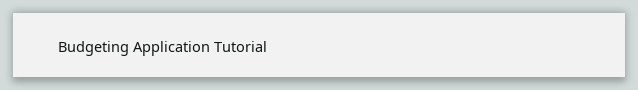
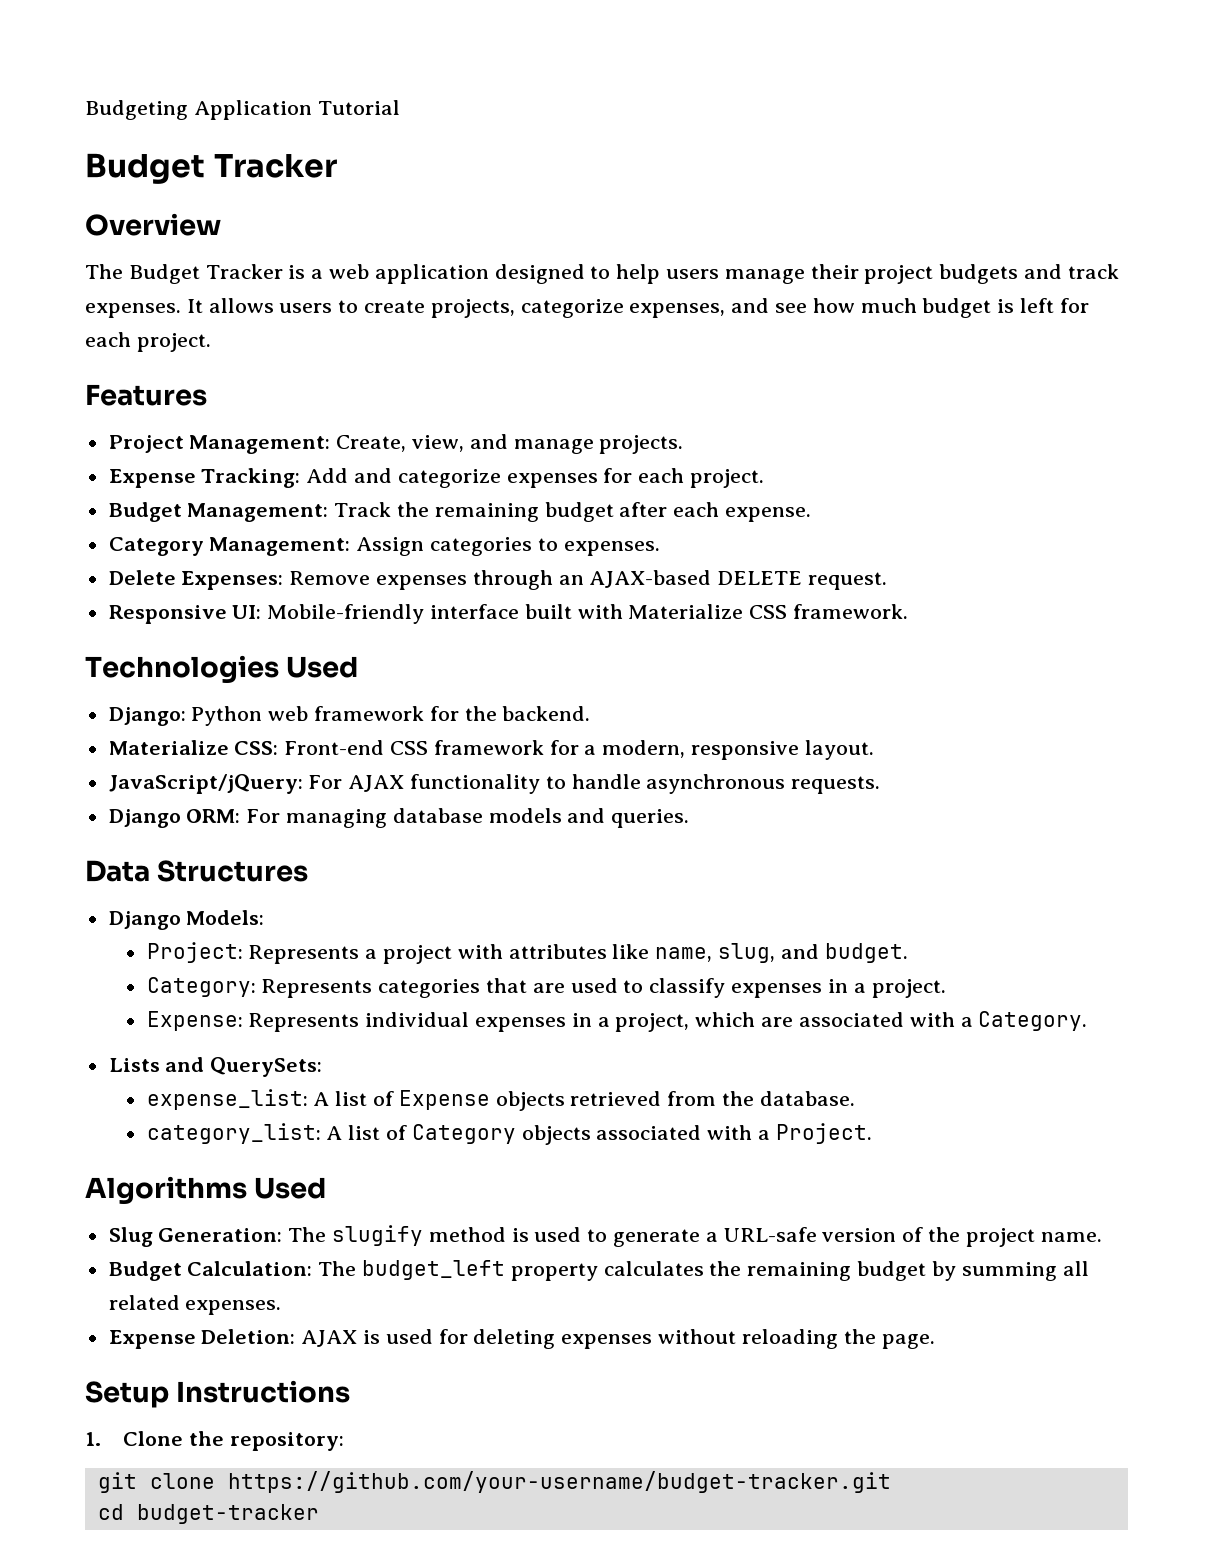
  Budgeting Application Tutorial
+ Budget Tracker
+ Overview
+ The Budget Tracker is a web application designed to help users manage their project budgets and track expenses. It allows users to create projects, categorize expenses, and see how much budget is left for each project.
+ Features
+ Project Management: Create, view, and manage projects.
+ Expense Tracking: Add and categorize expenses for each project.
+ Budget Management: Track the remaining budget after each expense.
+ Category Management: Assign categories to expenses.
+ Delete Expenses: Remove expenses through an AJAX-based DELETE request.
+ Responsive UI: Mobile-friendly interface built with Materialize CSS framework.
+ Technologies Used
+ Django: Python web framework for the backend.
+ Materialize CSS: Front-end CSS framework for a modern, responsive layout.
+ JavaScript/jQuery: For AJAX functionality to handle asynchronous requests.
+ Django ORM: For managing database models and queries.
+ Data Structures
+ Django Models:
+ Project: Represents a project with attributes like name, slug, and budget.
+ Category: Represents categories that are used to classify expenses in a project.
+ Expense: Represents individual expenses in a project, which are associated with a Category.
+ Lists and QuerySets:
+ expense_list: A list of Expense objects retrieved from the database.
+ category_list: A list of Category objects associated with a Project.
+ Algorithms Used
+ Slug Generation: The slugify method is used to generate a URL-safe version of the project name.
+ Budget Calculation: The budget_left property calculates the remaining budget by summing all related expenses.
+ Expense Deletion: AJAX is used for deleting expenses without reloading the page.
+ Setup Instructions
+ 1. Clone the repository:
+ git clone https://github.com/your-username/budget-tracker.git
+ cd budget-tracker

